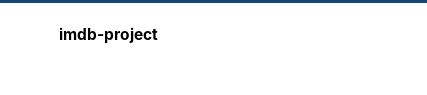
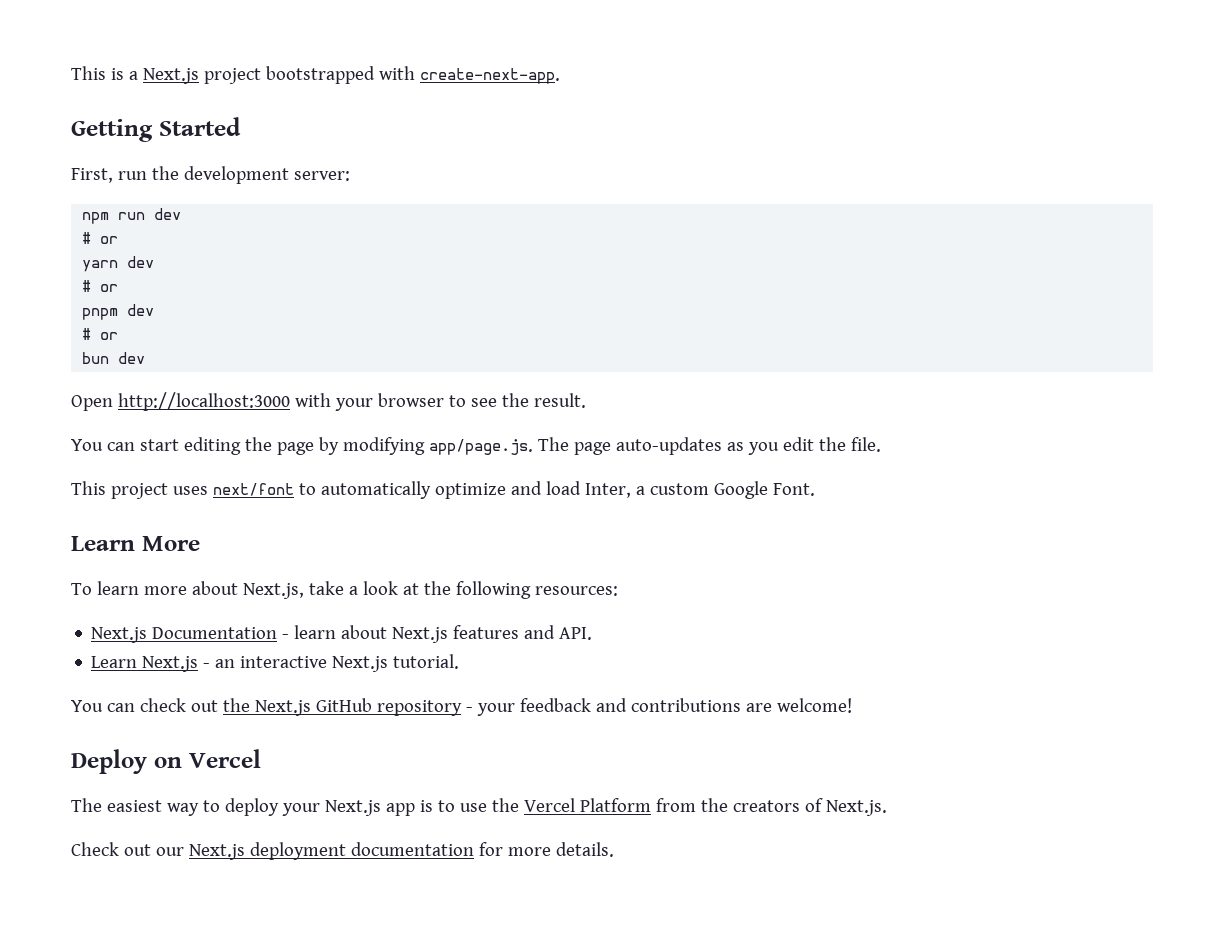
- imdb-project
+ This is a Next.js project bootstrapped with create-next-app.
+ Getting Started
+ First, run the development server:
+ npm run dev
+ # or
+ yarn dev
+ # or
+ pnpm dev
+ # or
+ bun dev
+ Open http://localhost:3000 with your browser to see the result.
+ You can start editing the page by modifying app/page.js. The page auto-updates as you edit the file.
+ This project uses next/font to automatically optimize and load Inter, a custom Google Font.
+ Learn More
+ To learn more about Next.js, take a look at the following resources:
+ Next.js Documentation - learn about Next.js features and API.
+ Learn Next.js - an interactive Next.js tutorial.
+ You can check out the Next.js GitHub repository - your feedback and contributions are welcome!
+ Deploy on Vercel
+ The easiest way to deploy your Next.js app is to use the Vercel Platform from the creators of Next.js.
+ Check out our Next.js deployment documentation for more details.

